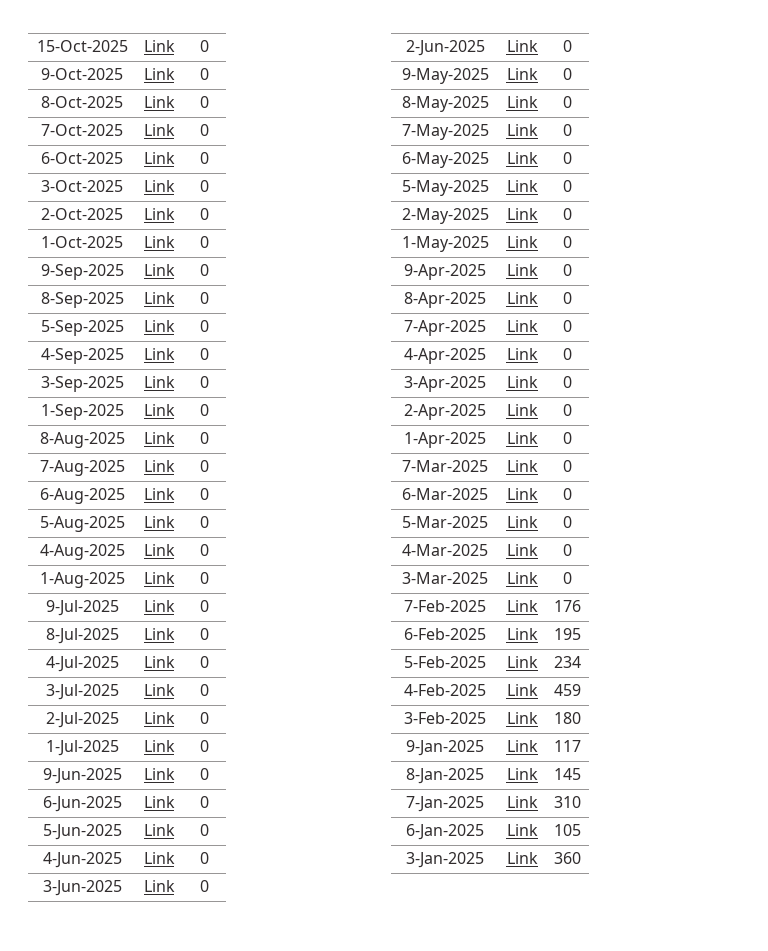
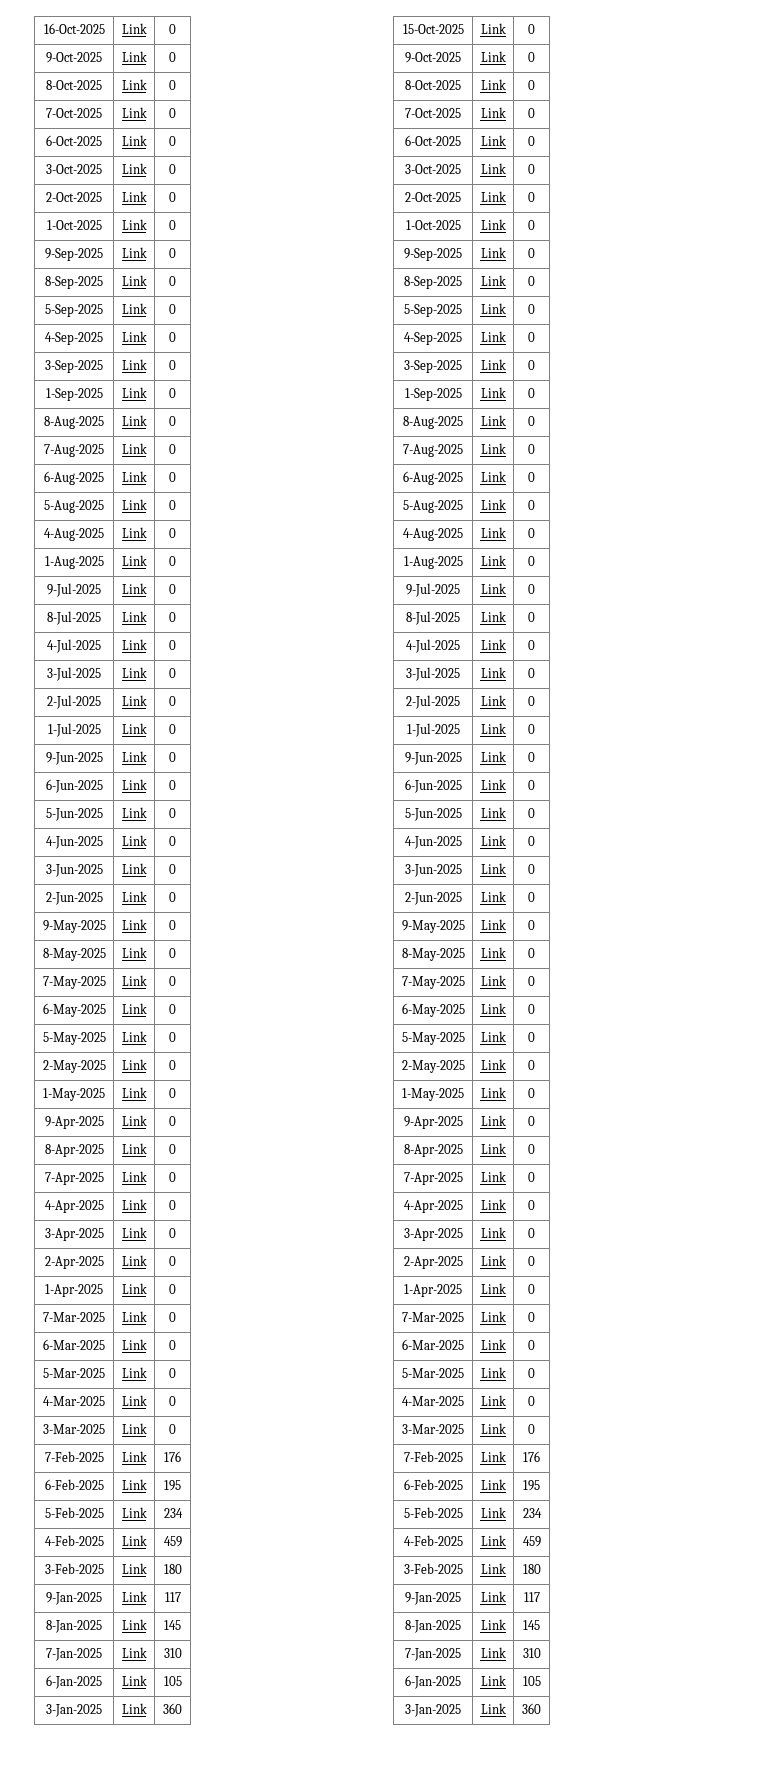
+ 16-Oct-2025 | Link | 0
+ 9-Oct-2025 | Link | 0
+ 8-Oct-2025 | Link | 0
+ 7-Oct-2025 | Link | 0
+ 6-Oct-2025 | Link | 0
+ 3-Oct-2025 | Link | 0
+ 2-Oct-2025 | Link | 0
+ 1-Oct-2025 | Link | 0
+ 9-Sep-2025 | Link | 0
+ 8-Sep-2025 | Link | 0
+ 5-Sep-2025 | Link | 0
+ 4-Sep-2025 | Link | 0
+ 3-Sep-2025 | Link | 0
+ 1-Sep-2025 | Link | 0
+ 8-Aug-2025 | Link | 0
+ 7-Aug-2025 | Link | 0
+ 6-Aug-2025 | Link | 0
+ 5-Aug-2025 | Link | 0
+ 4-Aug-2025 | Link | 0
+ 1-Aug-2025 | Link | 0
+ 9-Jul-2025 | Link | 0
+ 8-Jul-2025 | Link | 0
+ 4-Jul-2025 | Link | 0
+ 3-Jul-2025 | Link | 0
+ 2-Jul-2025 | Link | 0
+ 1-Jul-2025 | Link | 0
+ 9-Jun-2025 | Link | 0
+ 6-Jun-2025 | Link | 0
+ 5-Jun-2025 | Link | 0
+ 4-Jun-2025 | Link | 0
+ 3-Jun-2025 | Link | 0
+ 2-Jun-2025 | Link | 0
+ 9-May-2025 | Link | 0
+ 8-May-2025 | Link | 0
+ 7-May-2025 | Link | 0
+ 6-May-2025 | Link | 0
+ 5-May-2025 | Link | 0
+ 2-May-2025 | Link | 0
+ 1-May-2025 | Link | 0
+ 9-Apr-2025 | Link | 0
+ 8-Apr-2025 | Link | 0
+ 7-Apr-2025 | Link | 0
+ 4-Apr-2025 | Link | 0
+ 3-Apr-2025 | Link | 0
+ 2-Apr-2025 | Link | 0
+ 1-Apr-2025 | Link | 0
+ 7-Mar-2025 | Link | 0
+ 6-Mar-2025 | Link | 0
+ 5-Mar-2025 | Link | 0
+ 4-Mar-2025 | Link | 0
+ 3-Mar-2025 | Link | 0
+ 7-Feb-2025 | Link | 176
+ 6-Feb-2025 | Link | 195
+ 5-Feb-2025 | Link | 234
+ 4-Feb-2025 | Link | 459
+ 3-Feb-2025 | Link | 180
+ 9-Jan-2025 | Link | 117
+ 8-Jan-2025 | Link | 145
+ 7-Jan-2025 | Link | 310
+ 6-Jan-2025 | Link | 105
+ 3-Jan-2025 | Link | 360

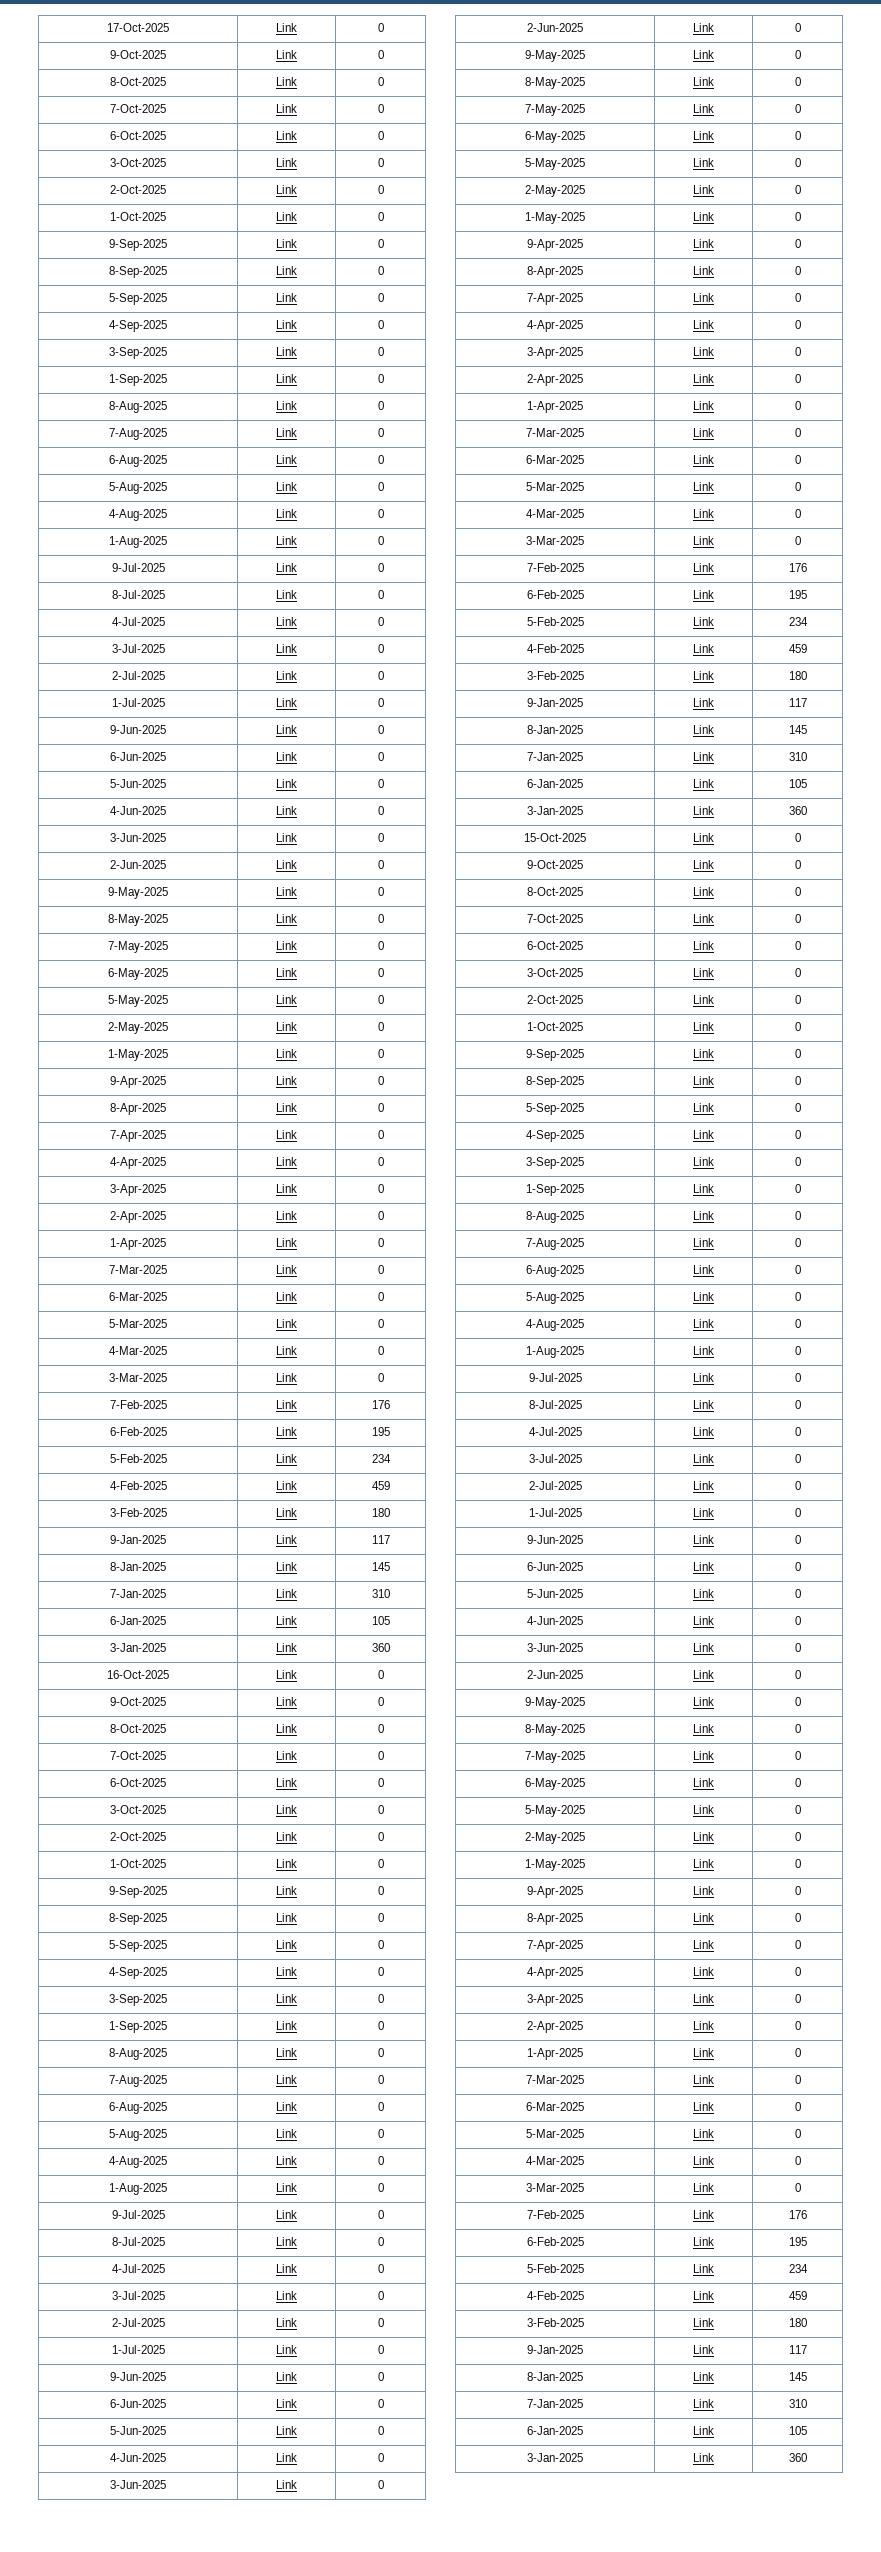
+ 17-Oct-2025 | Link | 0
+ 9-Oct-2025 | Link | 0
+ 8-Oct-2025 | Link | 0
+ 7-Oct-2025 | Link | 0
+ 6-Oct-2025 | Link | 0
+ 3-Oct-2025 | Link | 0
+ 2-Oct-2025 | Link | 0
+ 1-Oct-2025 | Link | 0
+ 9-Sep-2025 | Link | 0
+ 8-Sep-2025 | Link | 0
+ 5-Sep-2025 | Link | 0
+ 4-Sep-2025 | Link | 0
+ 3-Sep-2025 | Link | 0
+ 1-Sep-2025 | Link | 0
+ 8-Aug-2025 | Link | 0
+ 7-Aug-2025 | Link | 0
+ 6-Aug-2025 | Link | 0
+ 5-Aug-2025 | Link | 0
+ 4-Aug-2025 | Link | 0
+ 1-Aug-2025 | Link | 0
+ 9-Jul-2025 | Link | 0
+ 8-Jul-2025 | Link | 0
+ 4-Jul-2025 | Link | 0
+ 3-Jul-2025 | Link | 0
+ 2-Jul-2025 | Link | 0
+ 1-Jul-2025 | Link | 0
+ 9-Jun-2025 | Link | 0
+ 6-Jun-2025 | Link | 0
+ 5-Jun-2025 | Link | 0
+ 4-Jun-2025 | Link | 0
+ 3-Jun-2025 | Link | 0
+ 2-Jun-2025 | Link | 0
+ 9-May-2025 | Link | 0
+ 8-May-2025 | Link | 0
+ 7-May-2025 | Link | 0
+ 6-May-2025 | Link | 0
+ 5-May-2025 | Link | 0
+ 2-May-2025 | Link | 0
+ 1-May-2025 | Link | 0
+ 9-Apr-2025 | Link | 0
+ 8-Apr-2025 | Link | 0
+ 7-Apr-2025 | Link | 0
+ 4-Apr-2025 | Link | 0
+ 3-Apr-2025 | Link | 0
+ 2-Apr-2025 | Link | 0
+ 1-Apr-2025 | Link | 0
+ 7-Mar-2025 | Link | 0
+ 6-Mar-2025 | Link | 0
+ 5-Mar-2025 | Link | 0
+ 4-Mar-2025 | Link | 0
+ 3-Mar-2025 | Link | 0
+ 7-Feb-2025 | Link | 176
+ 6-Feb-2025 | Link | 195
+ 5-Feb-2025 | Link | 234
+ 4-Feb-2025 | Link | 459
+ 3-Feb-2025 | Link | 180
+ 9-Jan-2025 | Link | 117
+ 8-Jan-2025 | Link | 145
+ 7-Jan-2025 | Link | 310
+ 6-Jan-2025 | Link | 105
+ 3-Jan-2025 | Link | 360

